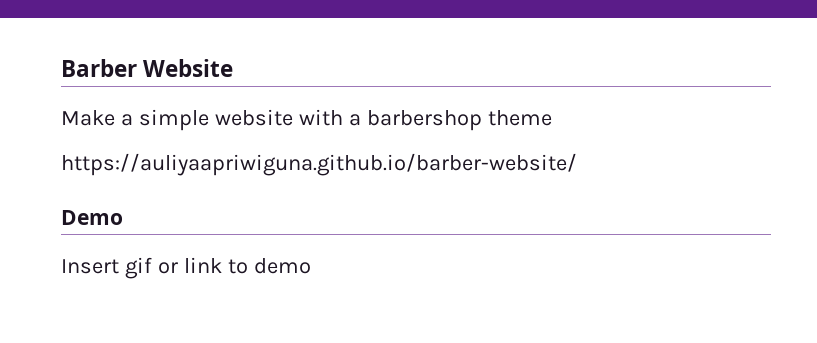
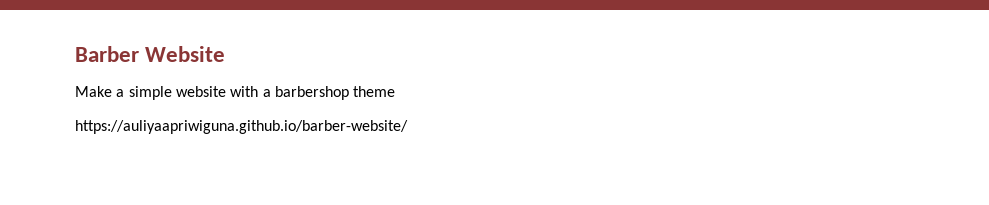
- Demo
- Insert gif or link to demo

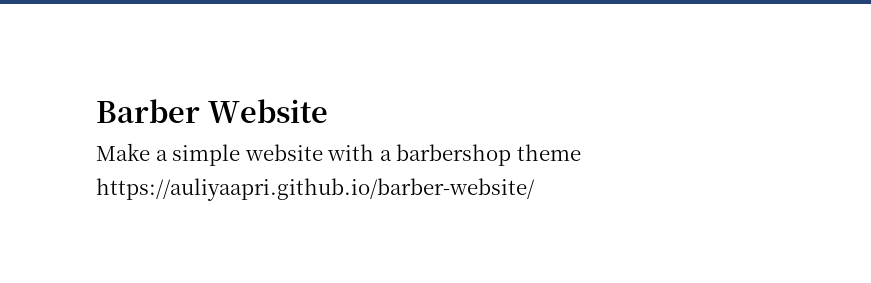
- https://auliyaapriwiguna.github.io/barber-website/
+ https://auliyaapri.github.io/barber-website/

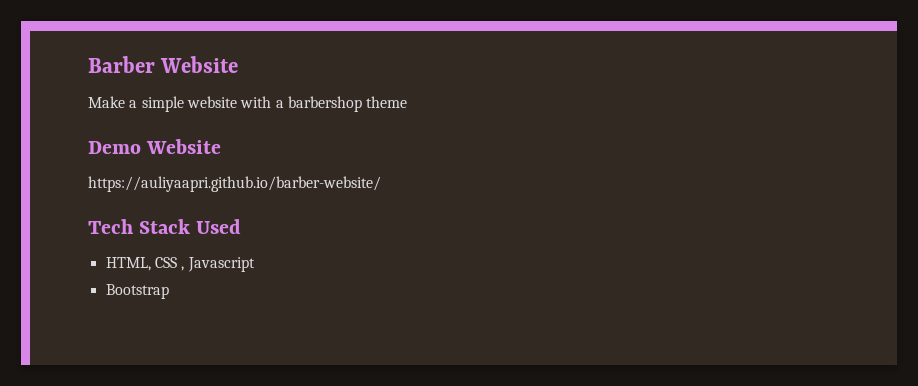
+ Demo Website
+ Tech Stack Used
+ HTML, CSS , Javascript
+ Bootstrap

